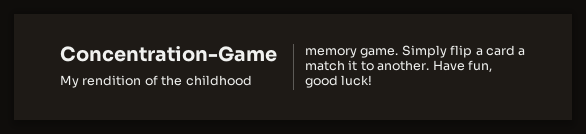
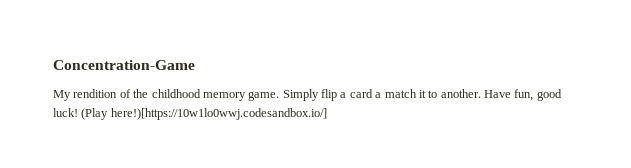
+ (Play here!)[https://10w1lo0wwj.codesandbox.io/]

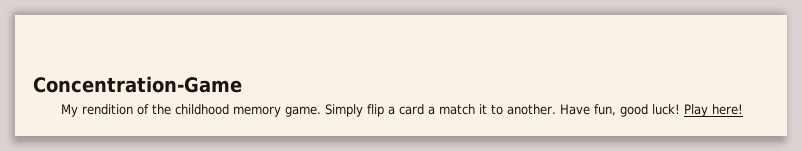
- (Play here!)[https://10w1lo0wwj.codesandbox.io/]
+ Play here!

